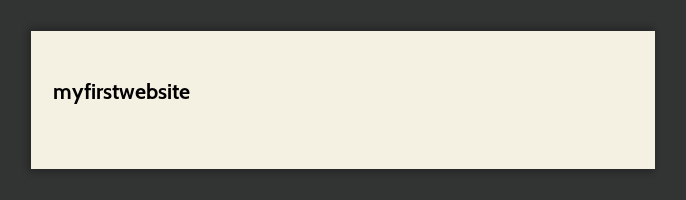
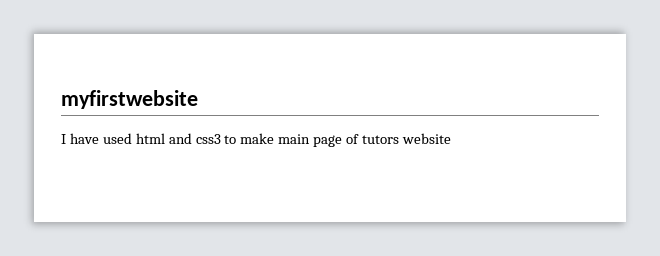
+ I have used html and css3 to make main page of tutors website

